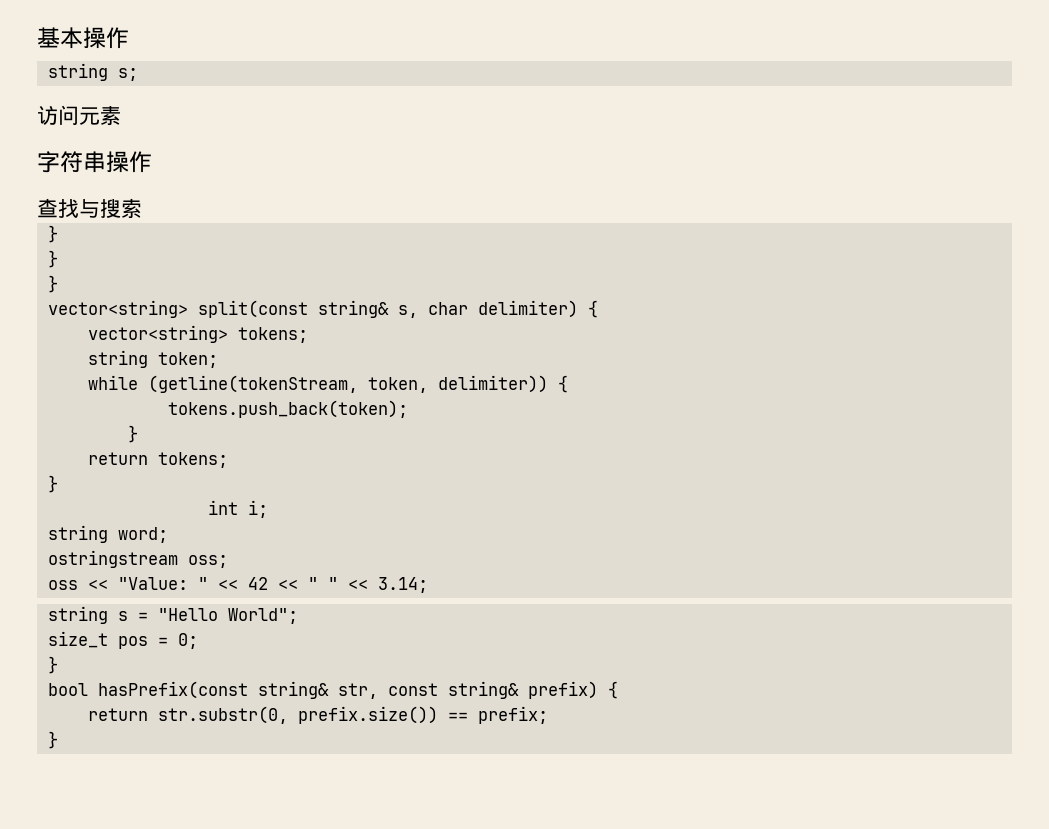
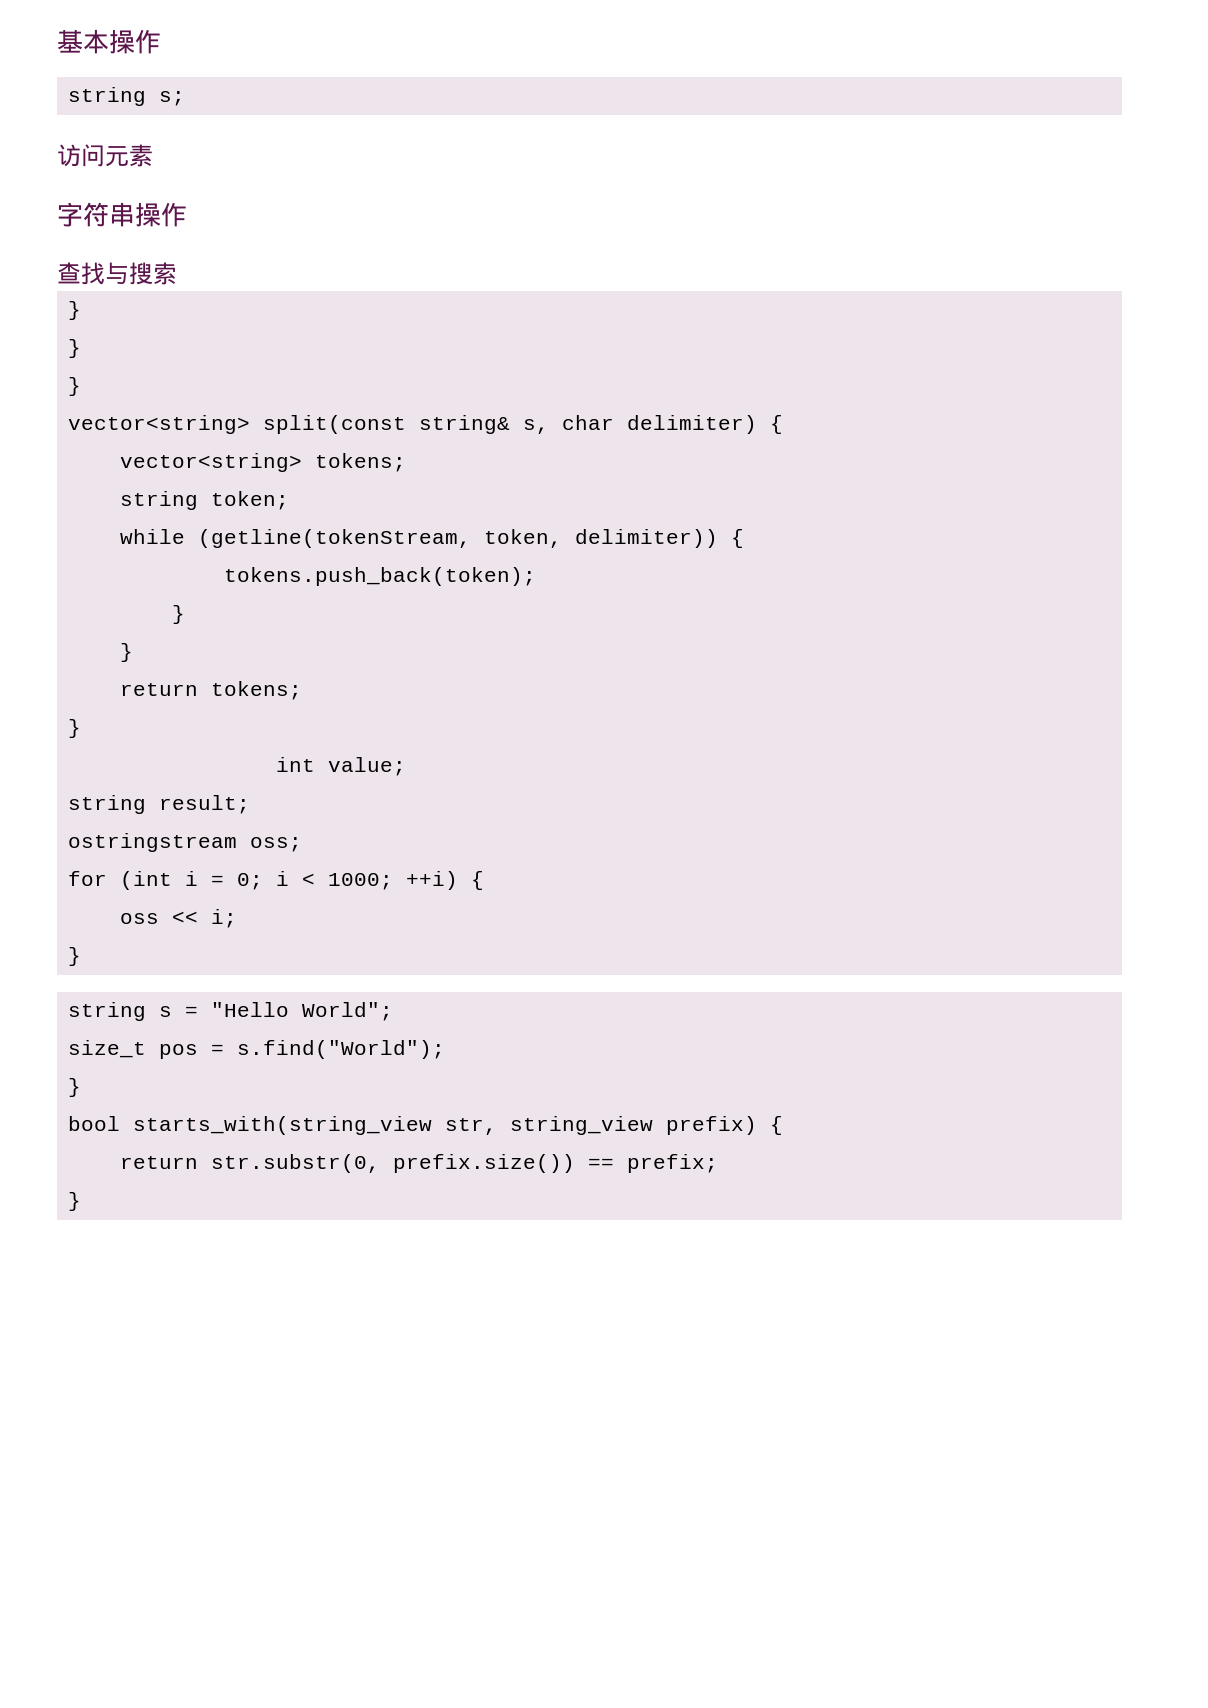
  tokens.push_back(token);
+ }
- int i;
- string word;
+ int value;
+ string result;
- oss << "Value: " << 42 << " " << 3.14;
+ for (int i = 0; i < 1000; ++i) {
+ oss << i;
+ }
- size_t pos = 0;
+ size_t pos = s.find("World");
- bool hasPrefix(const string& str, const string& prefix) {
+ bool starts_with(string_view str, string_view prefix) {

